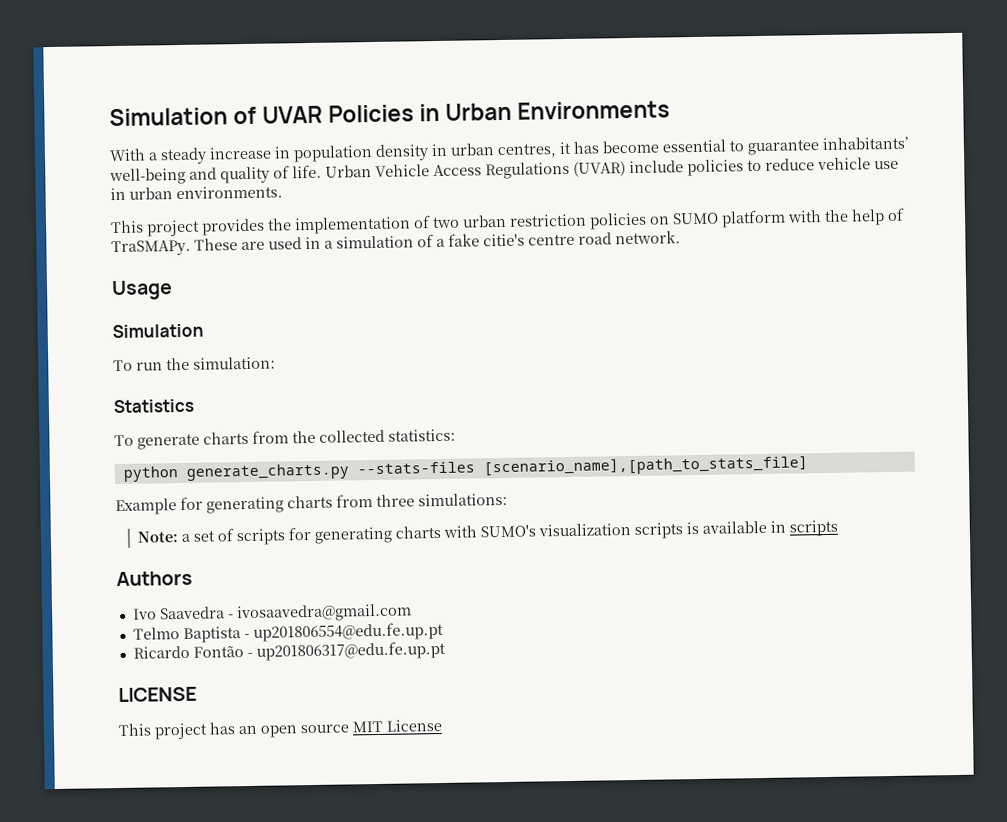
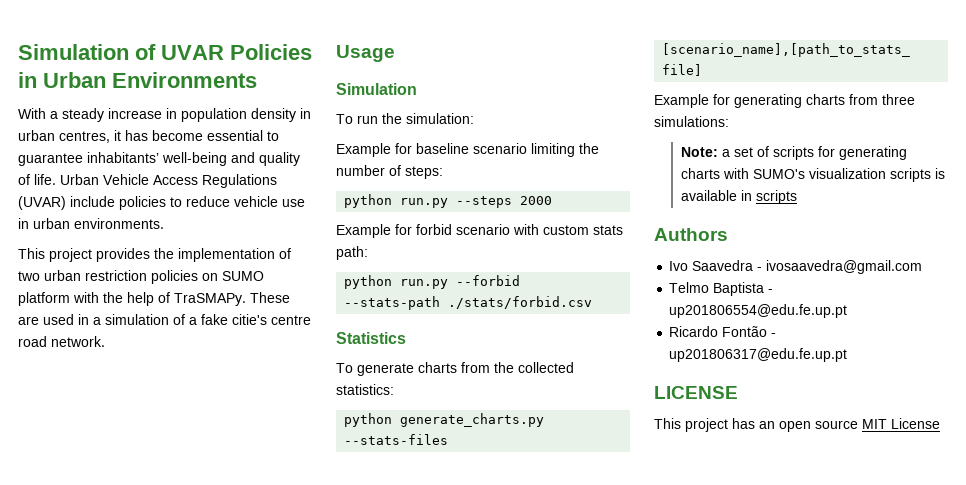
+ Example for baseline scenario limiting the number of steps:
+ python run.py --steps 2000
+ Example for forbid scenario with custom stats path:
+ python run.py --forbid --stats-path ./stats/forbid.csv

